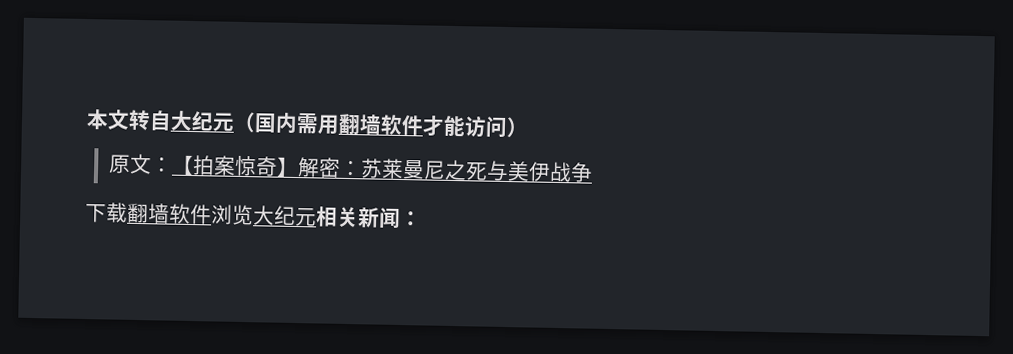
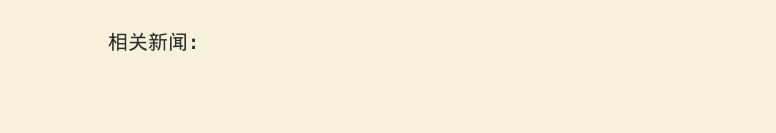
- 本文转自大纪元（国内需用翻墙软件才能访问）
- 原文：【拍案惊奇】解密：苏莱曼尼之死与美伊战争
- 下载翻墙软件浏览大纪元相关新闻：
+ 相关新闻：

